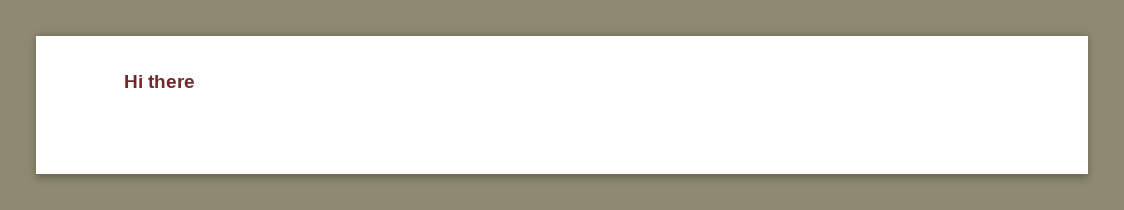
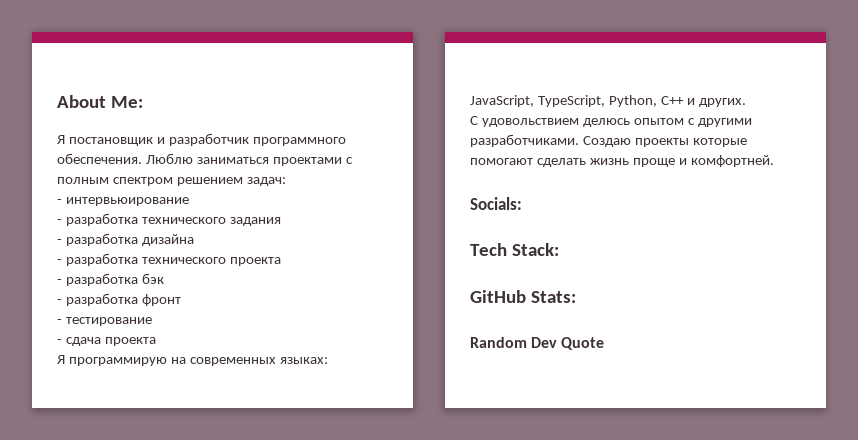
- Hi there
+ About Me:
+ Я постановщик и разработчик программного обеспечения. Люблю заниматься проектами с полным спектром решением задач:
+ - интервьюирование
+ - разработка технического задания
+ - разработка дизайна
+ - разработка технического проекта
+ - разработка бэк
+ - разработка фронт
+ - тестирование
+ - сдача проекта
+ Я программирую на современных языках: JavaScript, TypeScript, Python, C++ и других.
+ С удовольствием делюсь опытом с другими разработчиками. Создаю проекты которые помогают сделать жизнь проще и комфортней.
+ Socials:
+ Tech Stack:
+ GitHub Stats:
+ Random Dev Quote

